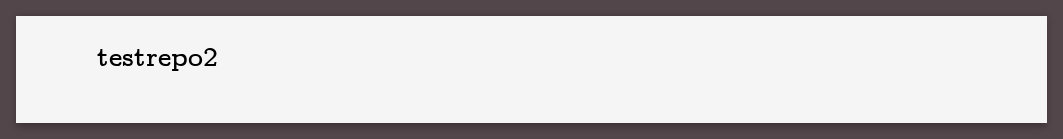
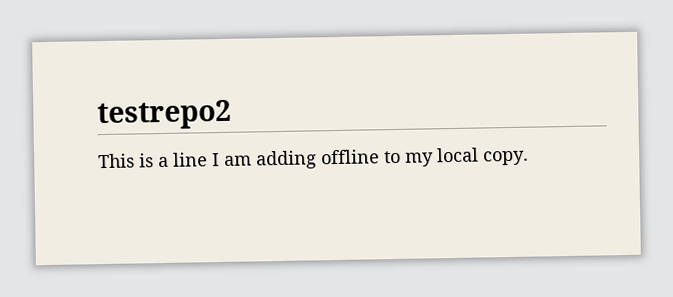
+ This is a line I am adding offline to my local copy.

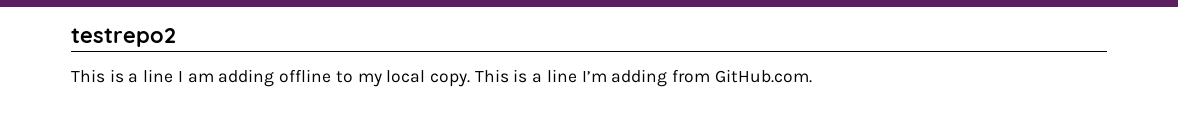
+ This is a line I’m adding from GitHub.com.

